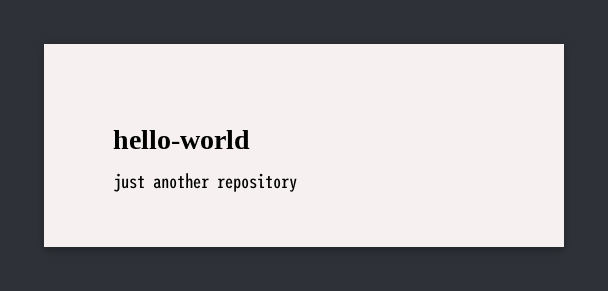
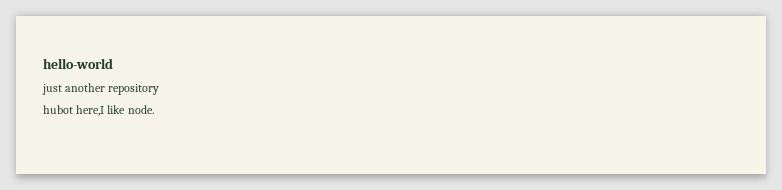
+ hubot here,I like node.

